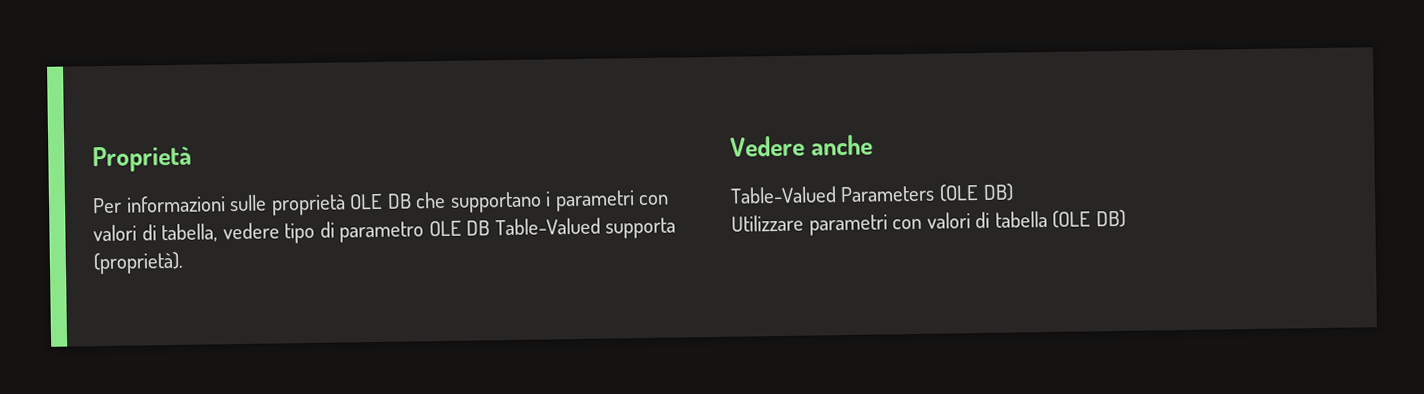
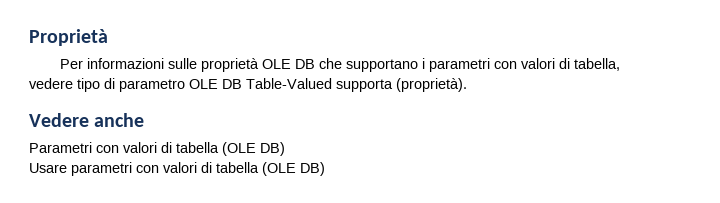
- Table-Valued Parameters (OLE DB)
+ Parametri con valori di tabella (OLE DB)
- Utilizzare parametri con valori di tabella (OLE DB)
+ Usare parametri con valori di tabella (OLE DB)

